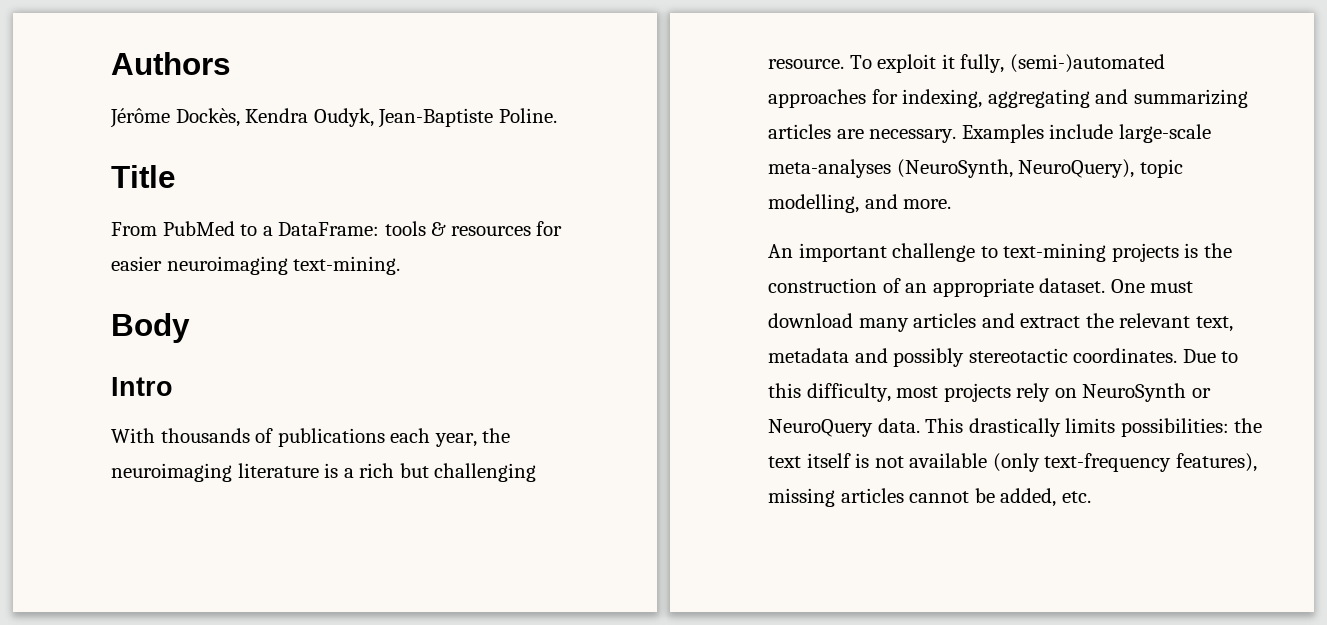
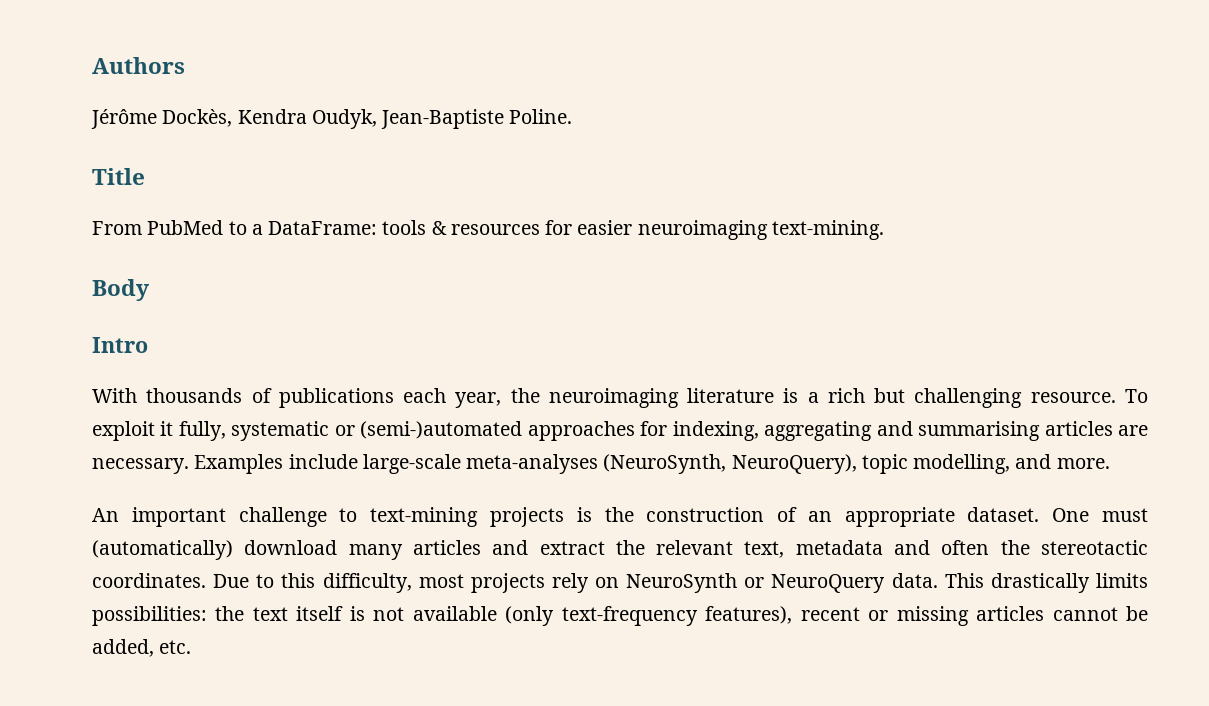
- To exploit it fully, (semi-)automated approaches for indexing, aggregating and summarizing articles are necessary.
+ To exploit it fully, systematic or (semi-)automated approaches for indexing, aggregating and summarising articles are necessary.
- One must download many articles and extract the relevant text, metadata and possibly stereotactic coordinates.
+ One must (automatically) download many articles and extract the relevant text, metadata and often the stereotactic coordinates.
- This drastically limits possibilities: the text itself is not available (only text-frequency features), missing articles cannot be added, etc.
+ This drastically limits possibilities: the text itself is not available (only text-frequency features), recent or missing articles cannot be added, etc.

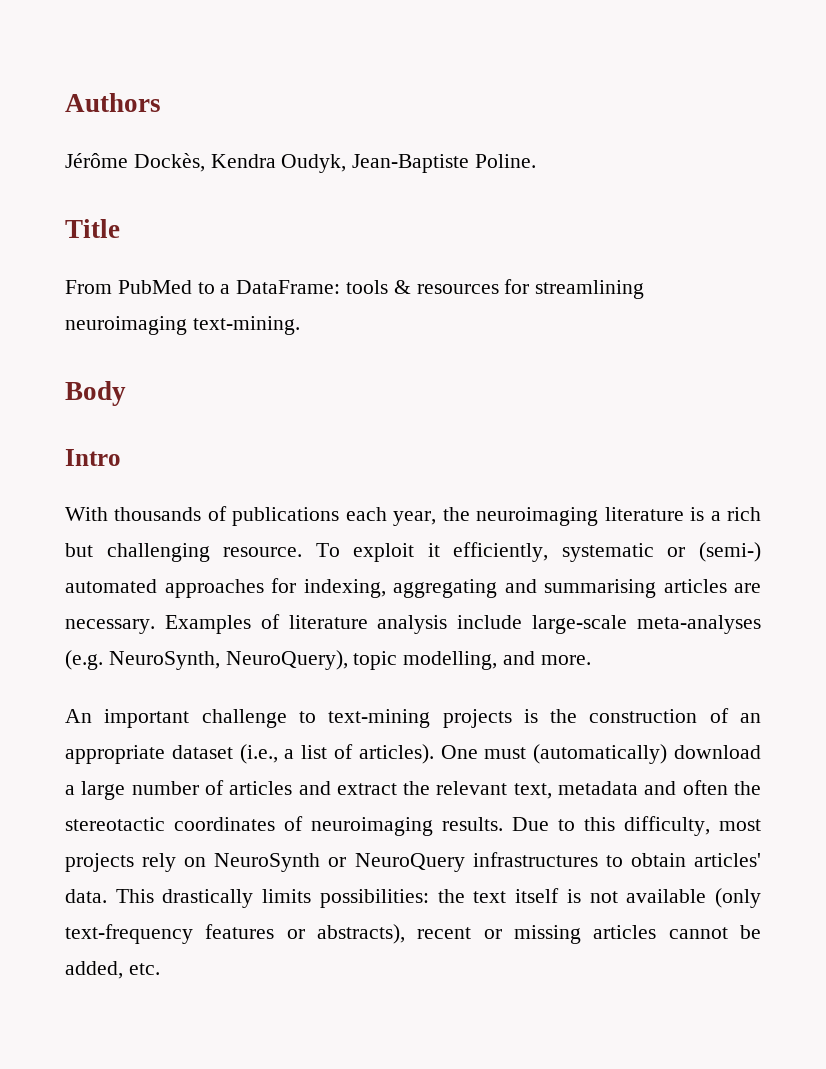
- From PubMed to a DataFrame: tools & resources for easier neuroimaging text-mining.
+ From PubMed to a DataFrame: tools & resources for streamlining neuroimaging text-mining.
- To exploit it fully, systematic or (semi-)automated approaches for indexing, aggregating and summarising articles are necessary.
+ To exploit it efficiently, systematic or (semi-) automated approaches for indexing, aggregating and summarising articles are necessary.
- Examples include large-scale meta-analyses (NeuroSynth, NeuroQuery), topic modelling, and more.
+ Examples of literature analysis include large-scale meta-analyses (e.g. NeuroSynth, NeuroQuery), topic modelling, and more.
- An important challenge to text-mining projects is the construction of an appropriate dataset. One must (automatically) download many articles and extract the relevant text, metadata and often the stereotactic coordinates.
+ An important challenge to text-mining projects is the construction of an appropriate dataset (i.e., a list of articles). One must (automatically) download a large number of articles and extract the relevant text, metadata and often the stereotactic coordinates of neuroimaging results.
- Due to this difficulty, most projects rely on NeuroSynth or NeuroQuery data.
+ Due to this difficulty, most projects rely on NeuroSynth or NeuroQuery infrastructures to obtain articles' data.
- This drastically limits possibilities: the text itself is not available (only text-frequency features), recent or missing articles cannot be added, etc.
+ This drastically limits possibilities: the text itself is not available (only text-frequency features or abstracts), recent or missing articles cannot be added, etc.

